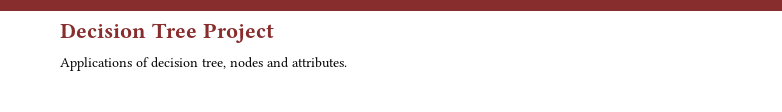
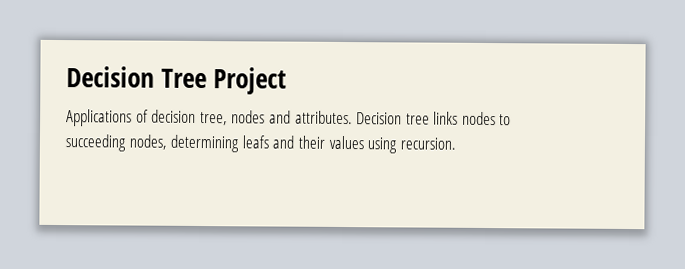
+ Decision tree links nodes to succeeding nodes, determining leafs and their values using recursion.

